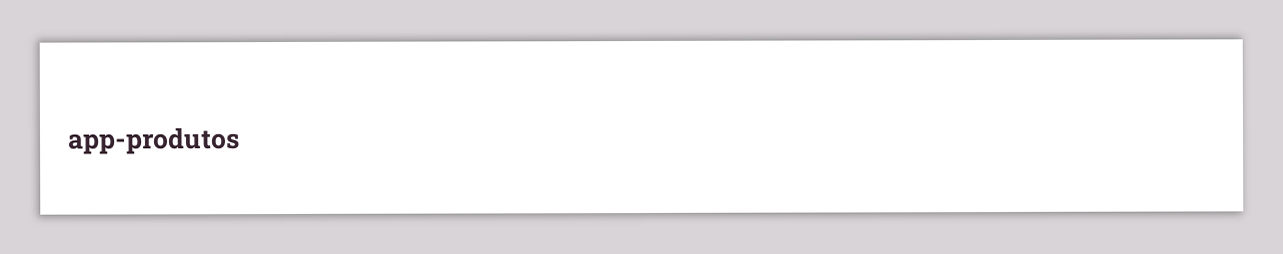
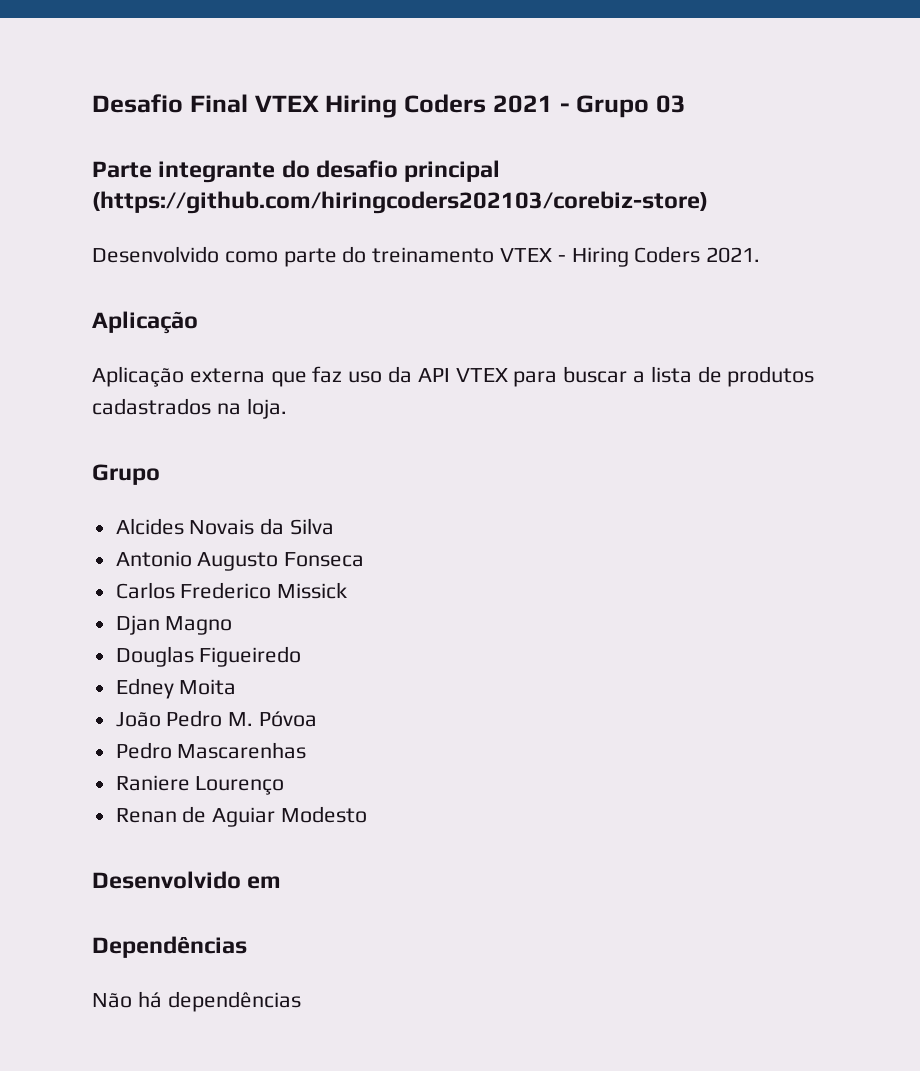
- app-produtos
+ Desafio Final VTEX Hiring Coders 2021 - Grupo 03
+ Parte integrante do desafio principal (https://github.com/hiringcoders202103/corebiz-store)
+ Desenvolvido como parte do treinamento VTEX - Hiring Coders 2021.
+ Aplicação
+ Aplicação externa que faz uso da API VTEX para buscar a lista de produtos cadastrados na loja.
+ Grupo
+ Alcides Novais da Silva
+ Antonio Augusto Fonseca
+ Carlos Frederico Missick
+ Djan Magno
+ Douglas Figueiredo
+ Edney Moita
+ João Pedro M. Póvoa
+ Pedro Mascarenhas
+ Raniere Lourenço
+ Renan de Aguiar Modesto
+ Desenvolvido em
+ Dependências
+ Não há dependências

